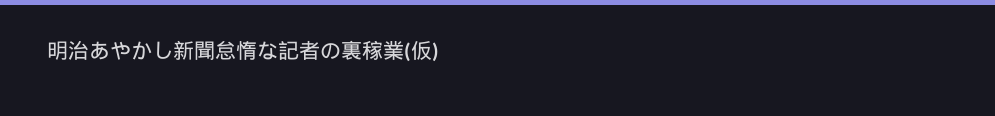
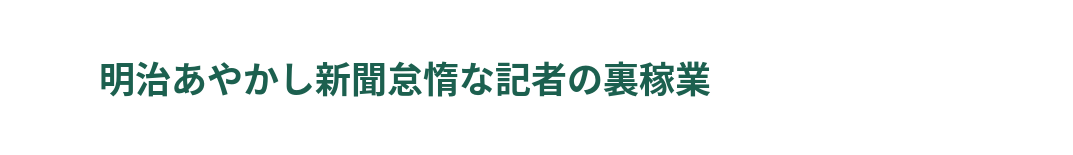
- 明治あやかし新聞怠惰な記者の裏稼業(仮)
+ 明治あやかし新聞怠惰な記者の裏稼業

